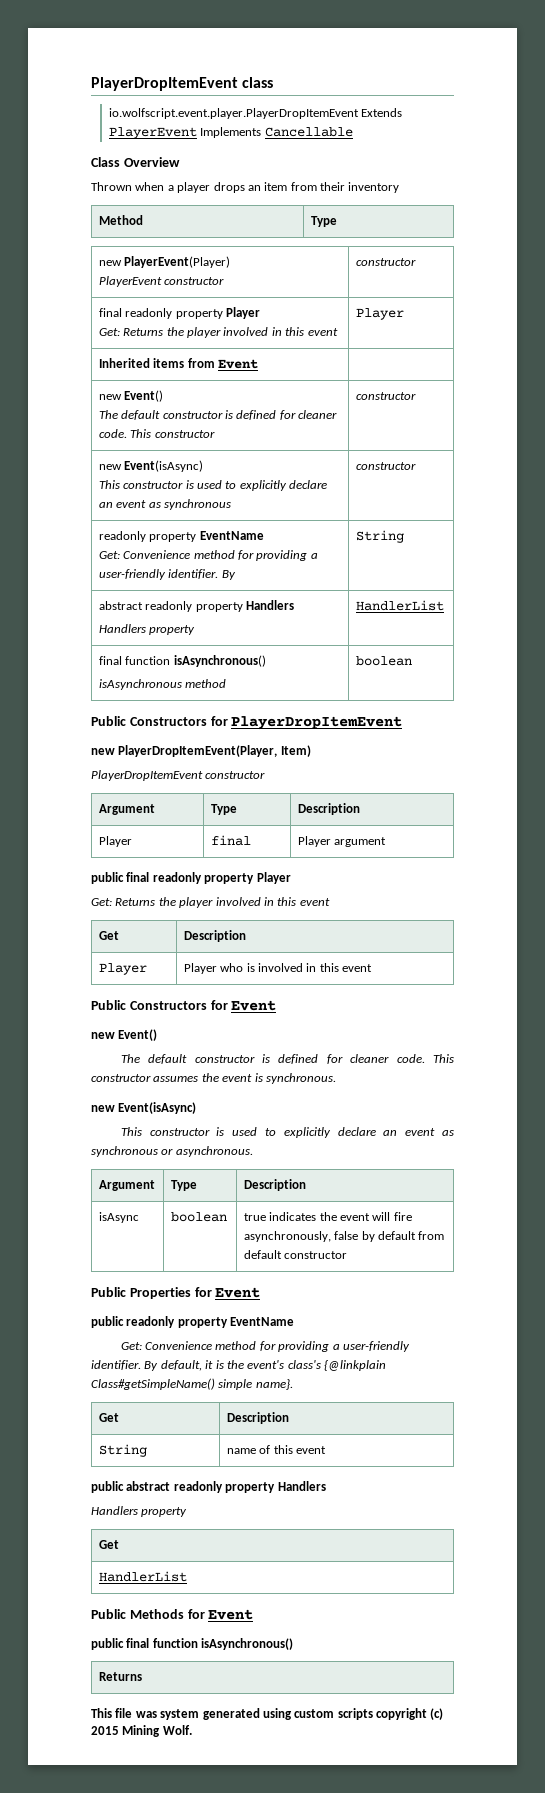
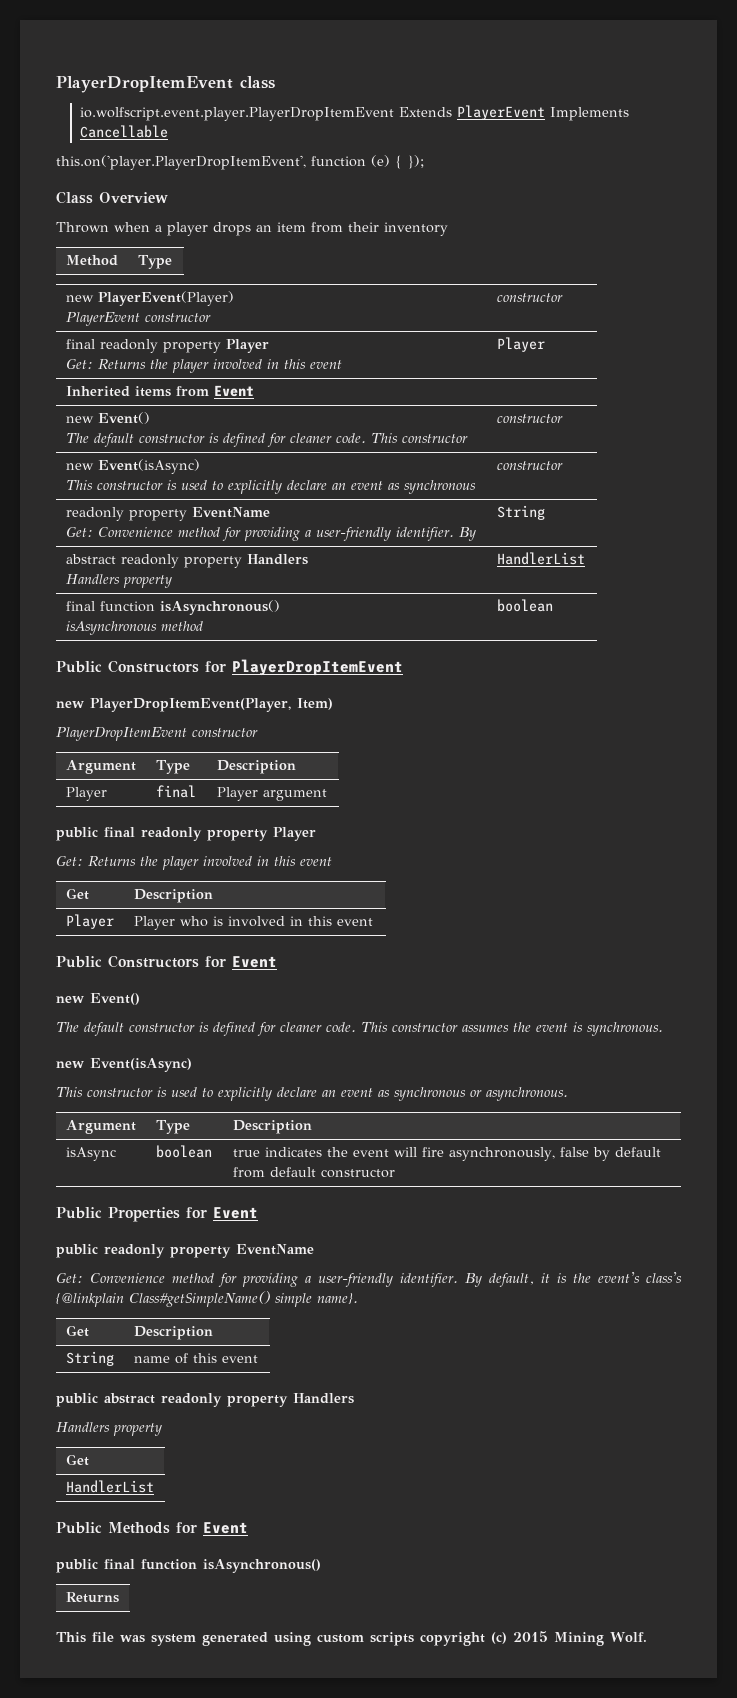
+ this.on('player.PlayerDropItemEvent', function (e) { });

